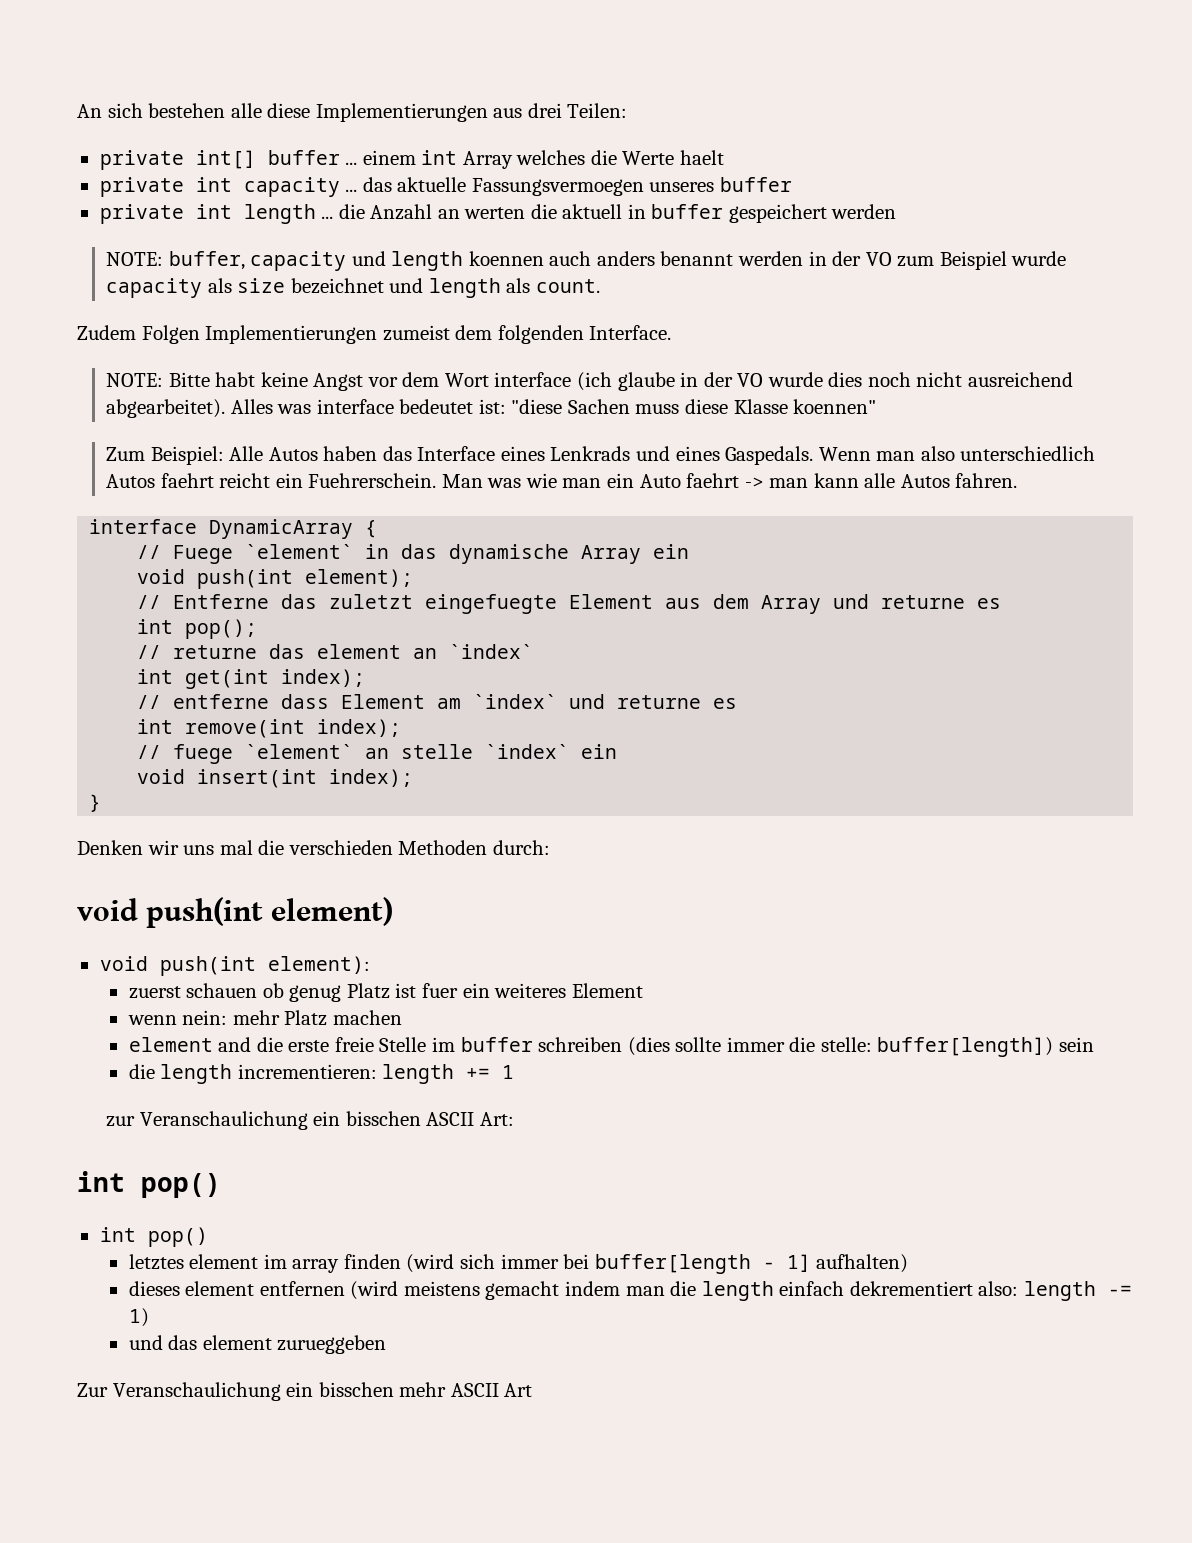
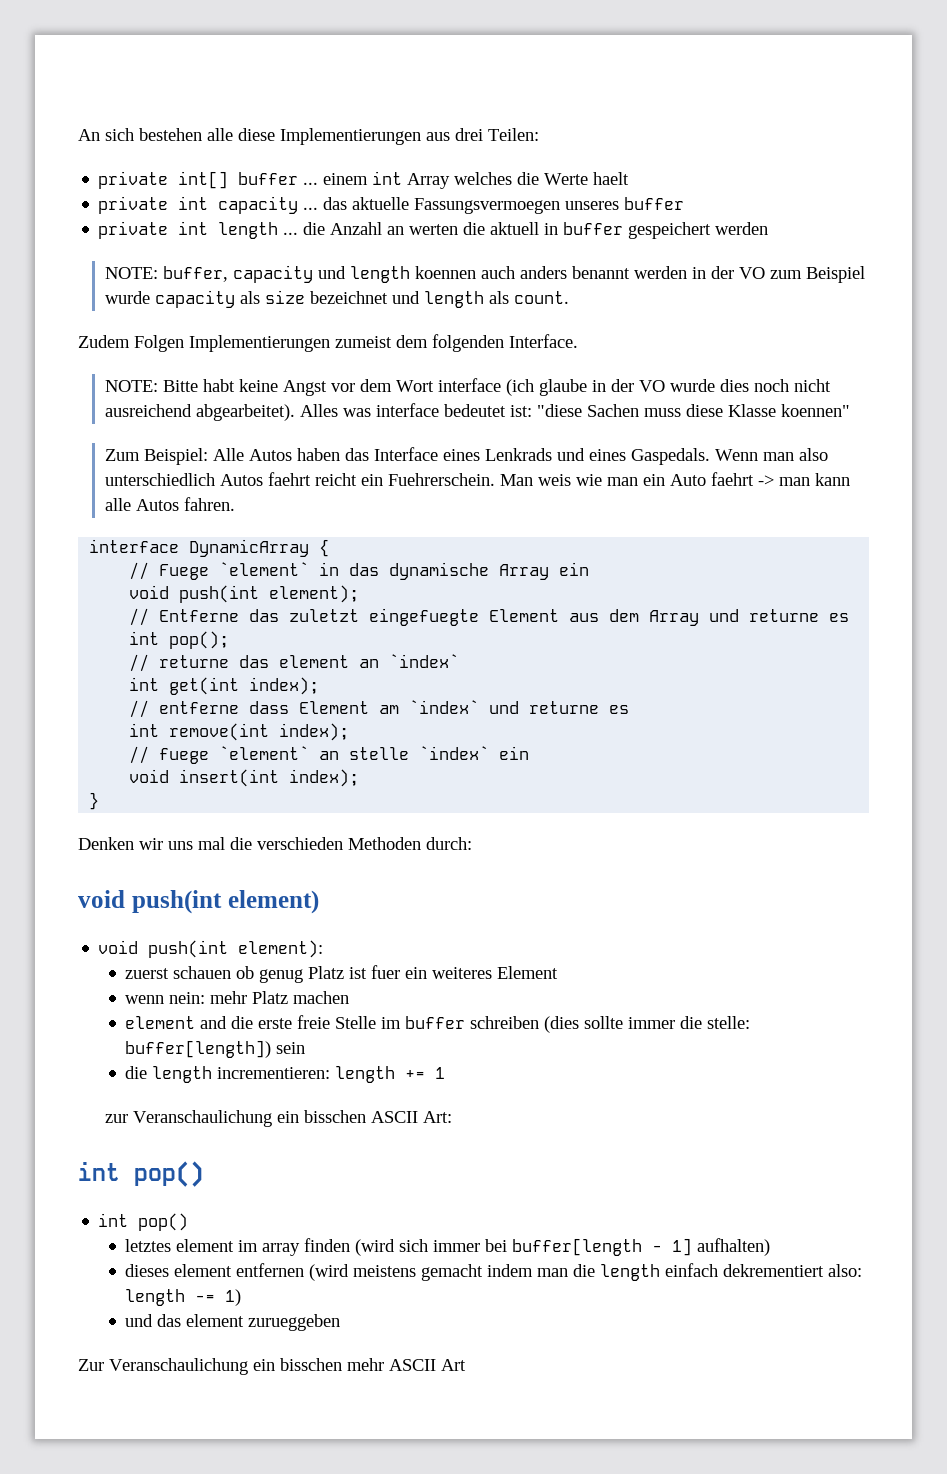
- Man was wie man ein Auto faehrt -> man kann alle Autos fahren.
+ Man weis wie man ein Auto faehrt -> man kann alle Autos fahren.

